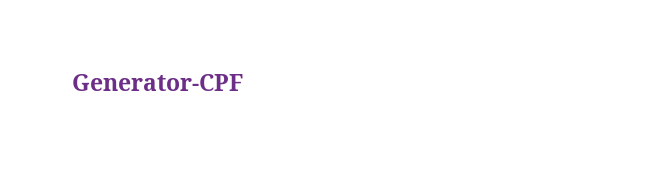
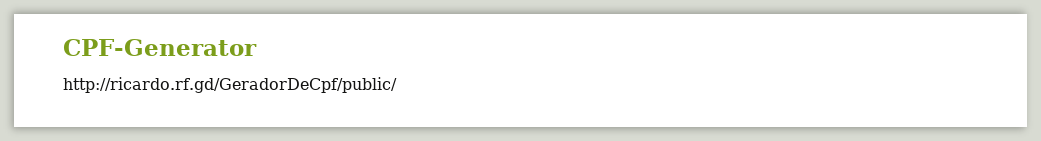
- Generator-CPF
+ CPF-Generator
+ http://ricardo.rf.gd/GeradorDeCpf/public/

